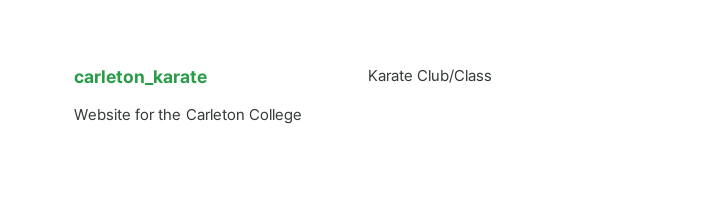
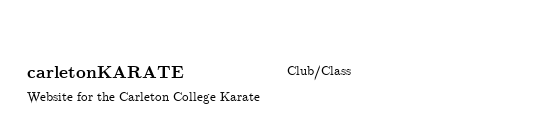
- carleton_karate
+ carletonKARATE

